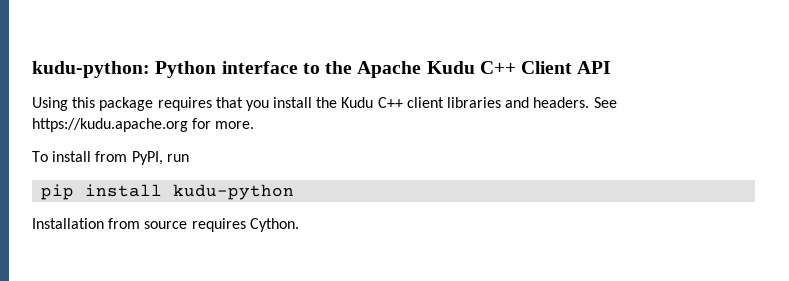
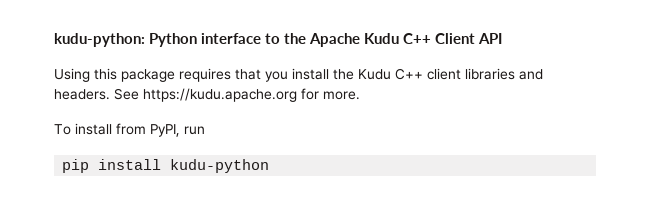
- Installation from source requires Cython.

